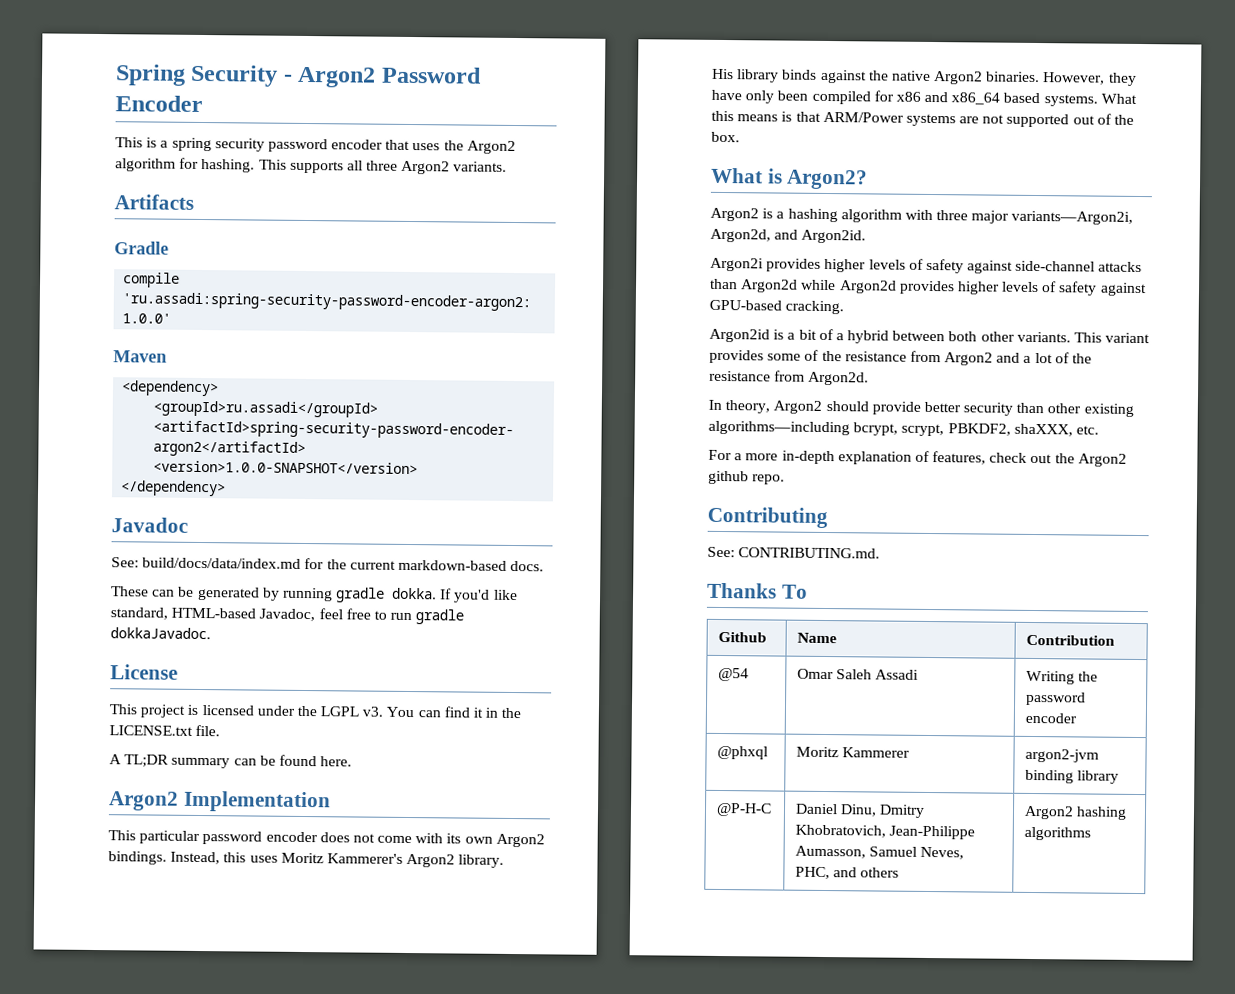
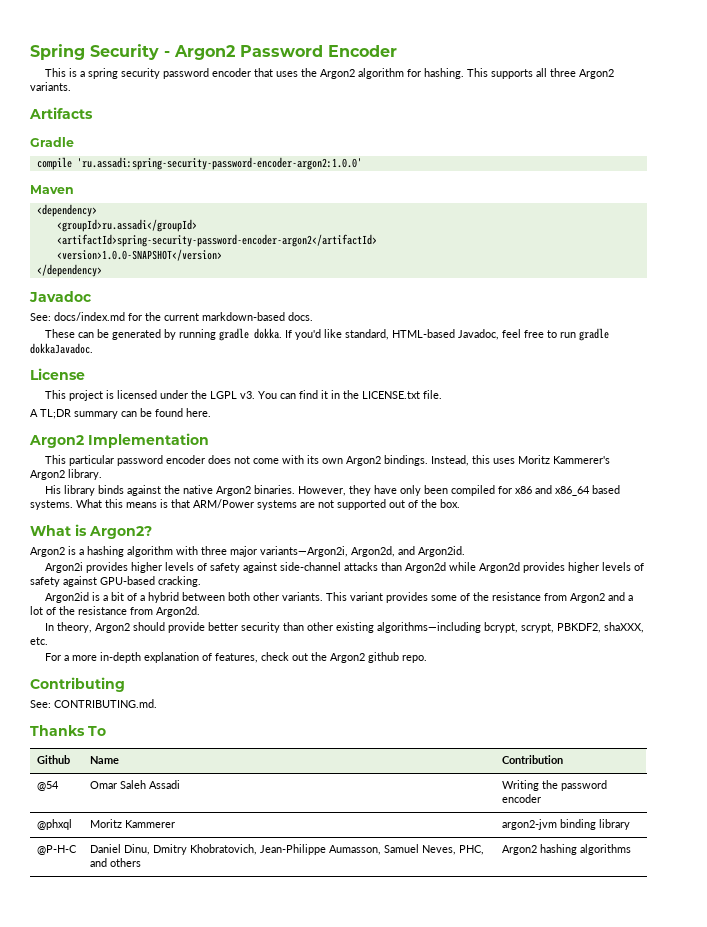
- See: build/docs/data/index.md for the current markdown-based docs.
+ See: docs/index.md for the current markdown-based docs.

